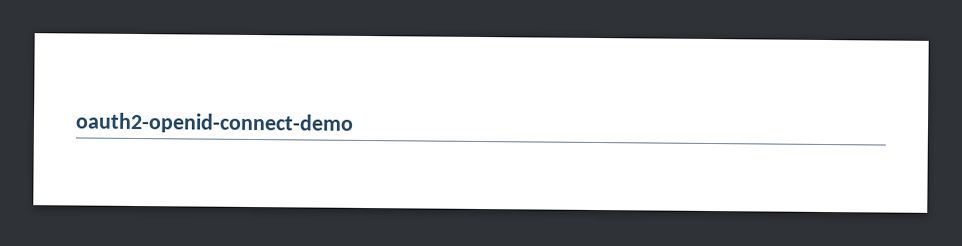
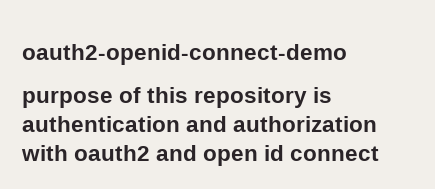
+ purpose of this repository is authentication and authorization with oauth2 and open id connect

